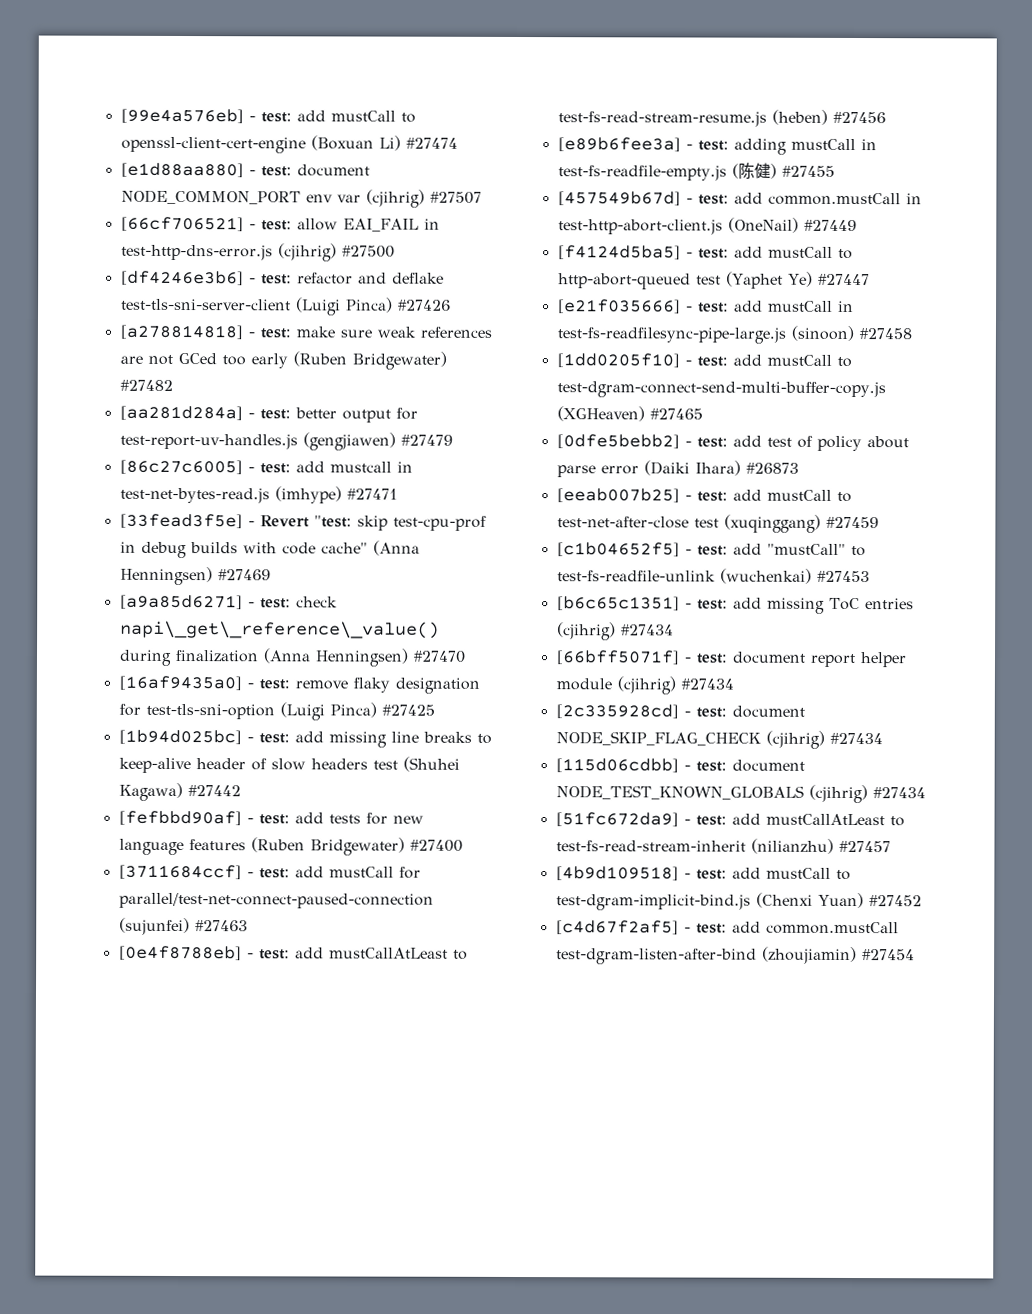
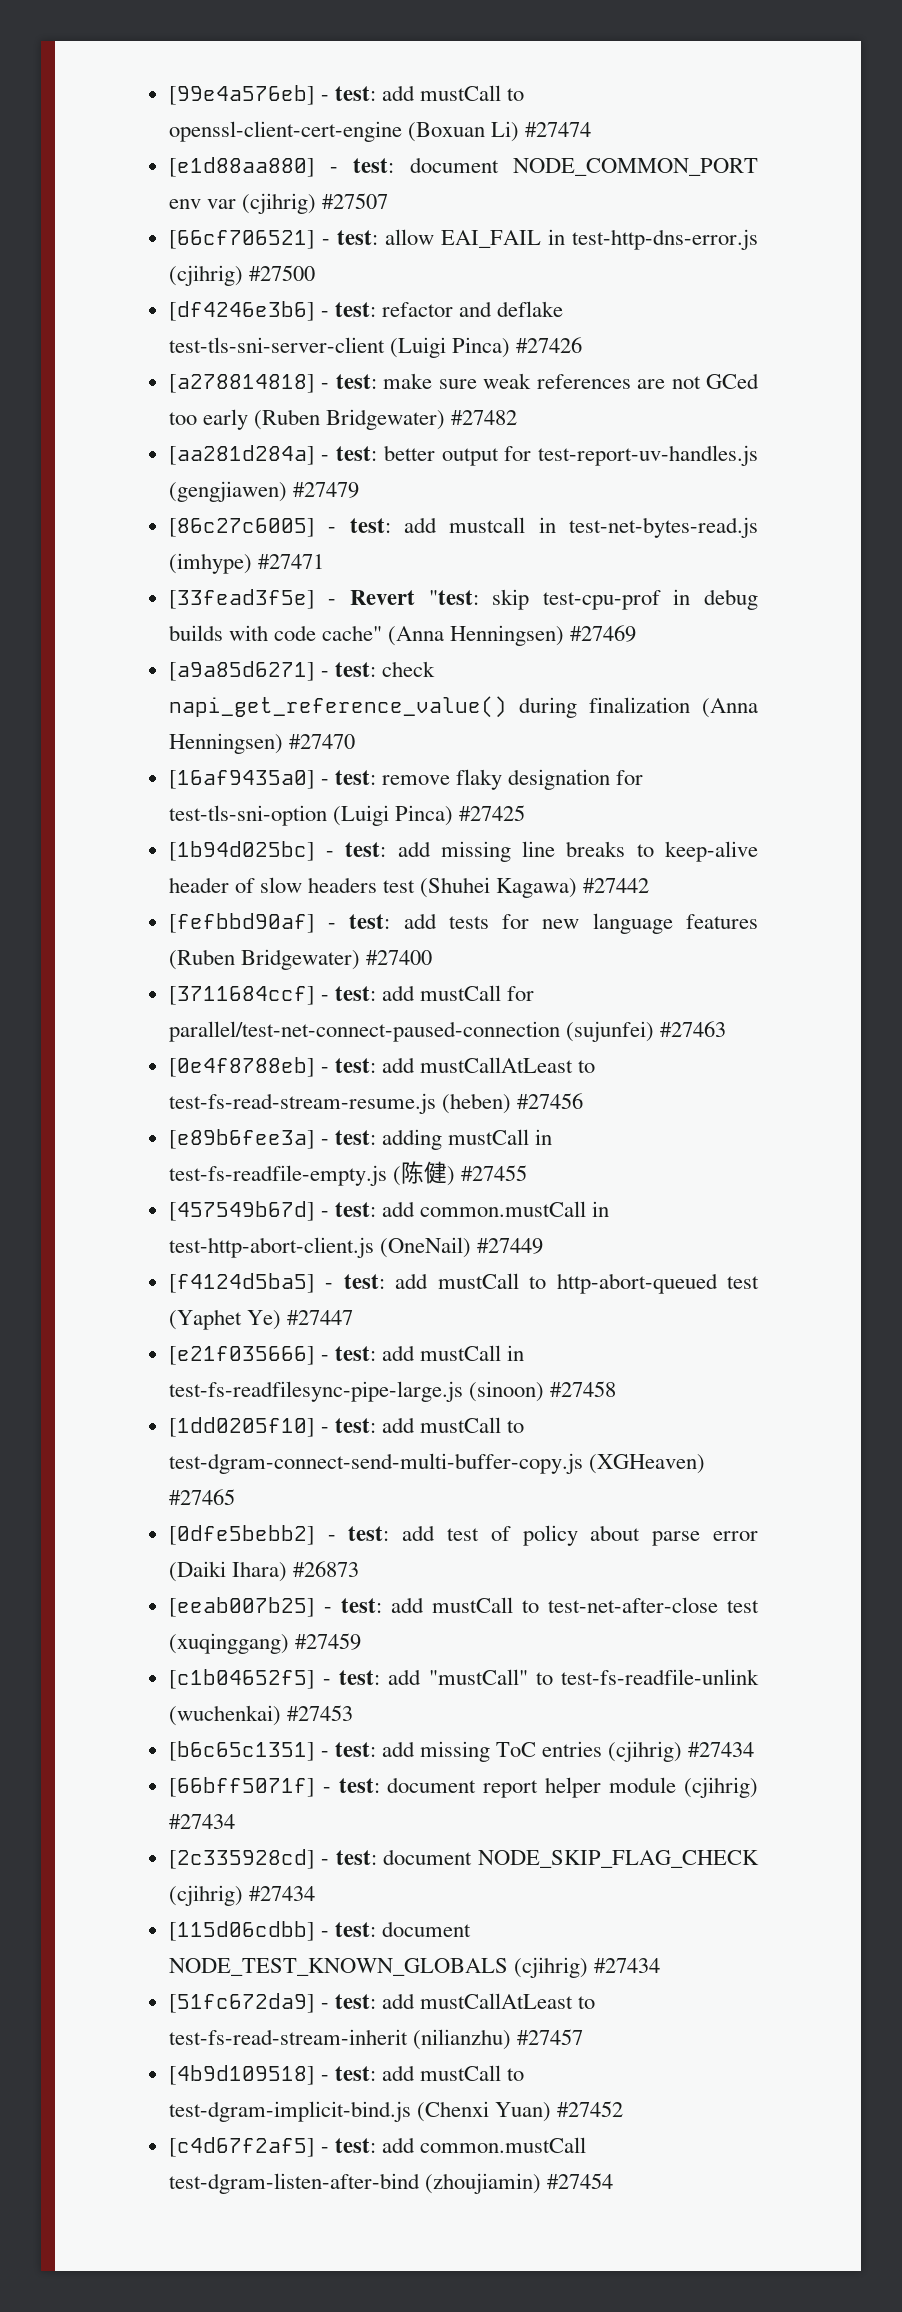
- [a9a85d6271] - test: check napi\_get\_reference\_value() during finalization (Anna Henningsen) #27470
+ [a9a85d6271] - test: check napi_get_reference_value() during finalization (Anna Henningsen) #27470

